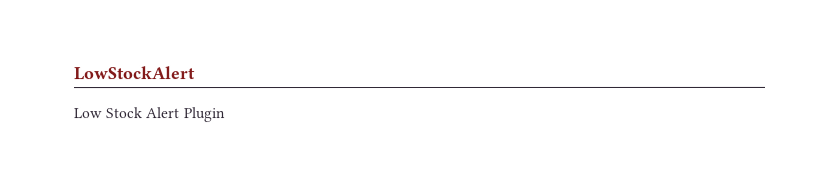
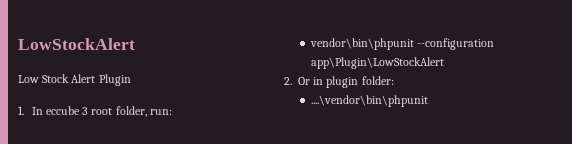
+ 1. In eccube 3 root folder, run:
+ vendor\bin\phpunit --configuration app\Plugin\LowStockAlert
+ 2. Or in plugin folder:
+ ....\vendor\bin\phpunit

